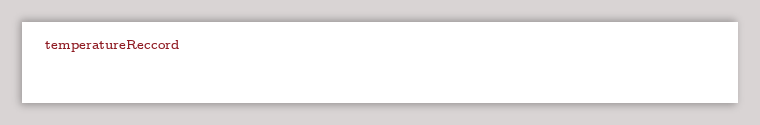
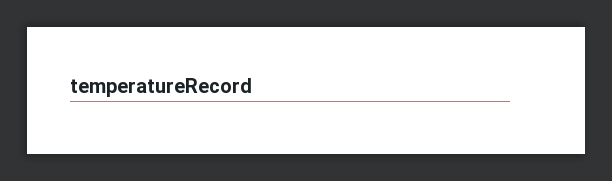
- temperatureReccord
+ temperatureRecord

